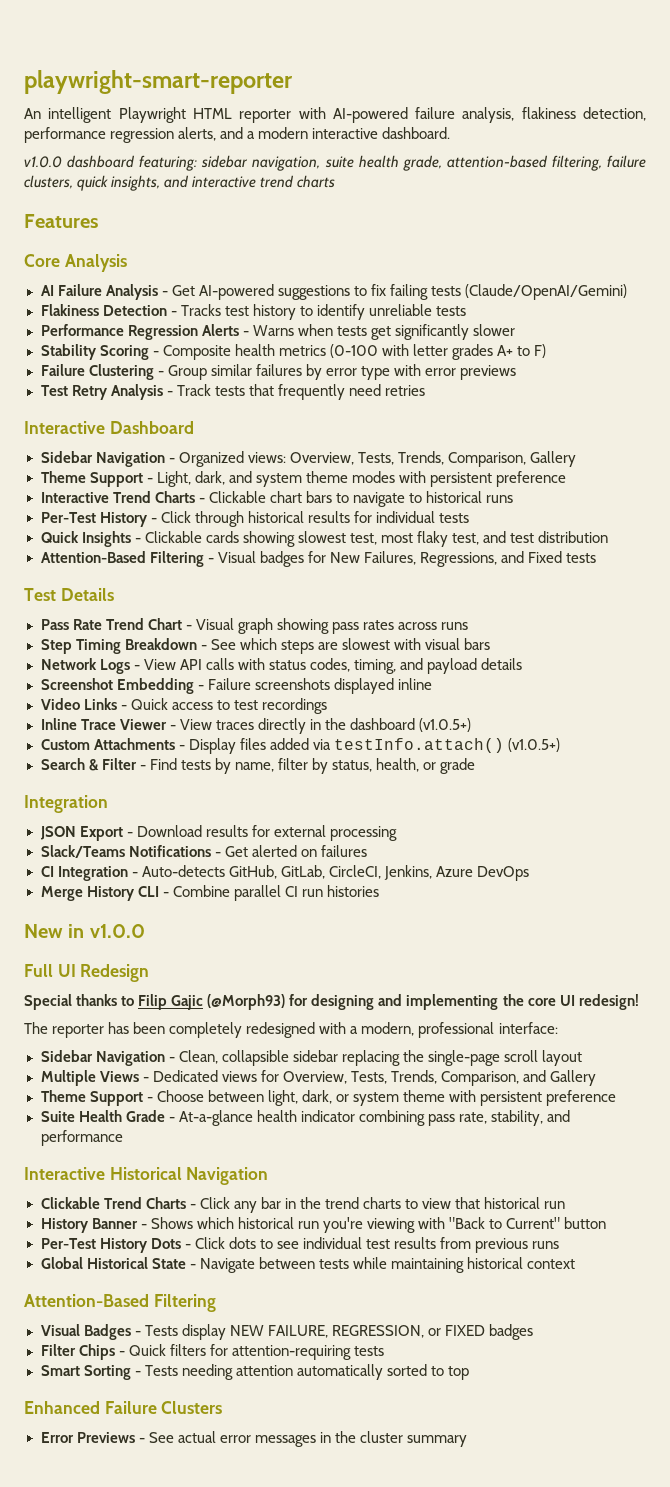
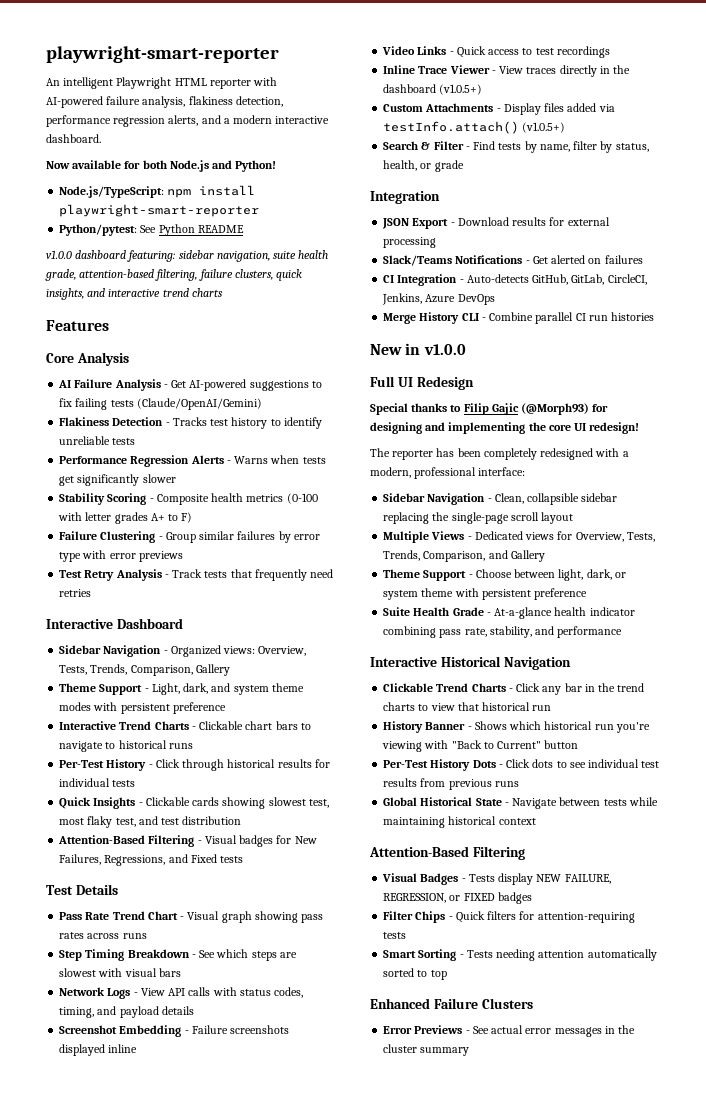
+ Now available for both Node.js and Python!
+ Node.js/TypeScript: npm install playwright-smart-reporter
+ Python/pytest: See Python README

